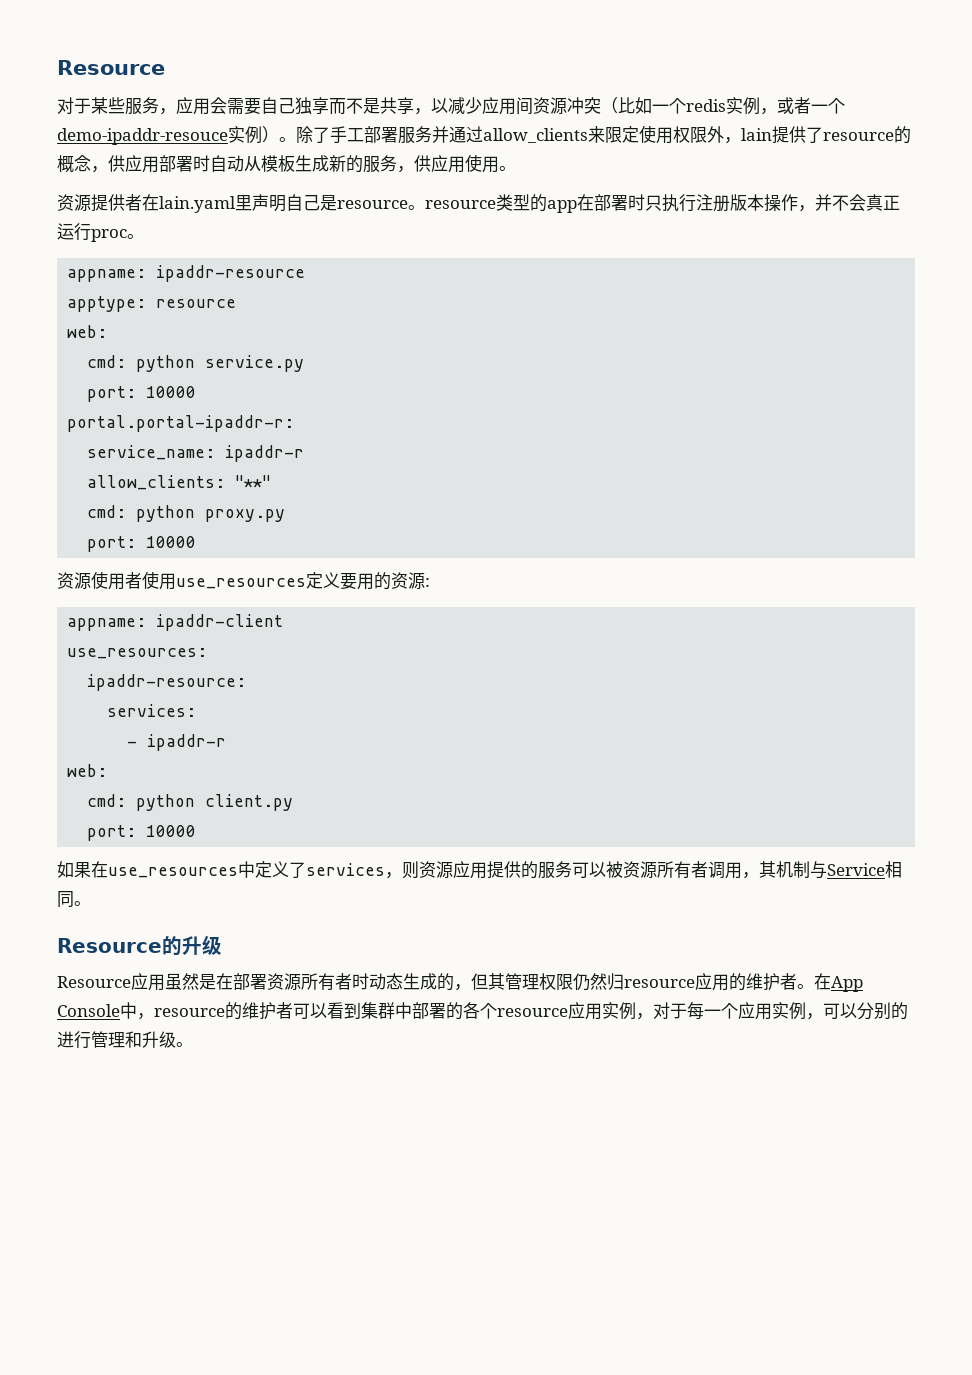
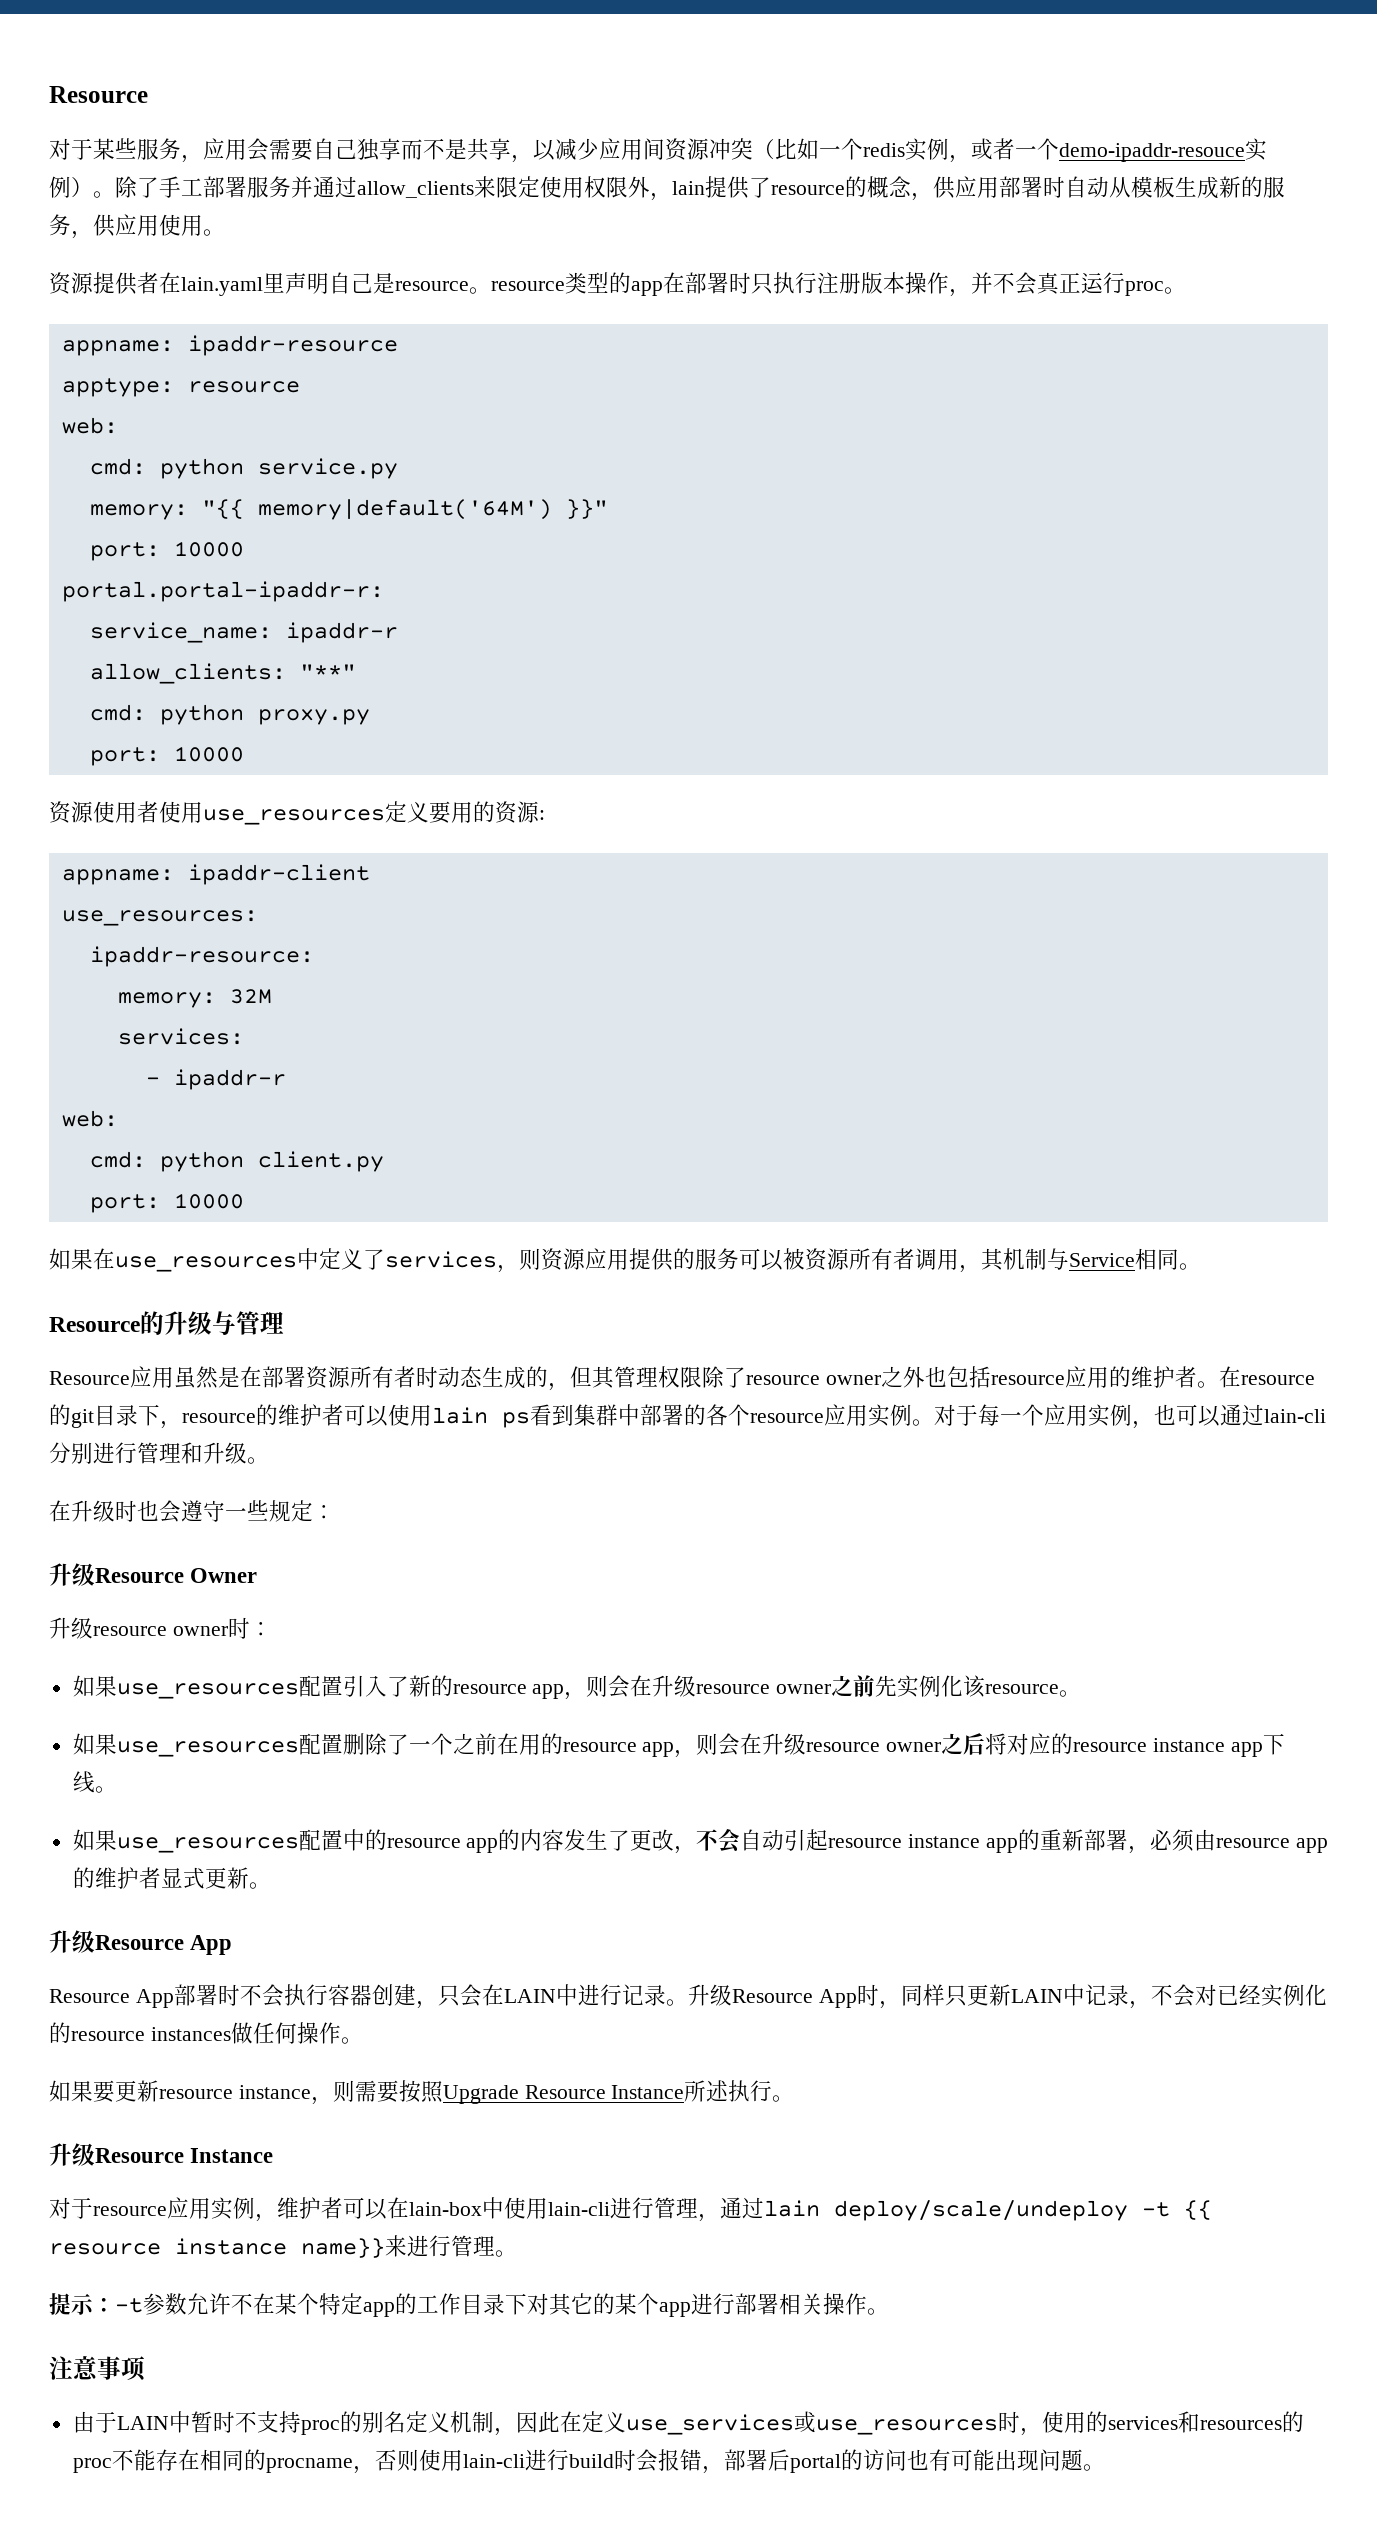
+ memory: "{{ memory|default('64M') }}"
+ memory: 32M
- Resource的升级
+ Resource的升级与管理
- Resource应用虽然是在部署资源所有者时动态生成的，但其管理权限仍然归resource应用的维护者。
+ Resource应用虽然是在部署资源所有者时动态生成的，但其管理权限除了resource owner之外也包括resource应用的维护者。
- 在App Console中，resource的维护者可以看到集群中部署的各个resource应用实例，对于每一个应用实例，可以分别的进行管理和升级。
+ 在resource的git目录下，resource的维护者可以使用lain ps看到集群中部署的各个resource应用实例。对于每一个应用实例，也可以通过lain-cli分别进行管理和升级。
+ 在升级时也会遵守一些规定：
+ 升级Resource Owner
+ 升级resource owner时：
+ 如果use_resources配置引入了新的resource app，则会在升级resource owner之前先实例化该resource。
+ 如果use_resources配置删除了一个之前在用的resource app，则会在升级resource owner之后将对应的resource instance app下线。
+ 如果use_resources配置中的resource app的内容发生了更改，不会自动引起resource instance app的重新部署，必须由resource app的维护者显式更新。
+ 升级Resource App
+ Resource App部署时不会执行容器创建，只会在LAIN中进行记录。升级Resource App时，同样只更新LAIN中记录，不会对已经实例化的resource instances做任何操作。
+ 如果要更新resource instance，则需要按照Upgrade Resource Instance所述执行。
+ 升级Resource Instance
+ 对于resource应用实例，维护者可以在lain-box中使用lain-cli进行管理，通过lain deploy/scale/undeploy -t {{ resource instance name}}来进行管理。
+ 提示：-t参数允许不在某个特定app的工作目录下对其它的某个app进行部署相关操作。
+ 注意事项
+ 由于LAIN中暂时不支持proc的别名定义机制，因此在定义use_services或use_resources时，使用的services和resources的proc不能存在相同的procname，否则使用lain-cli进行build时会报错，部署后portal的访问也有可能出现问题。

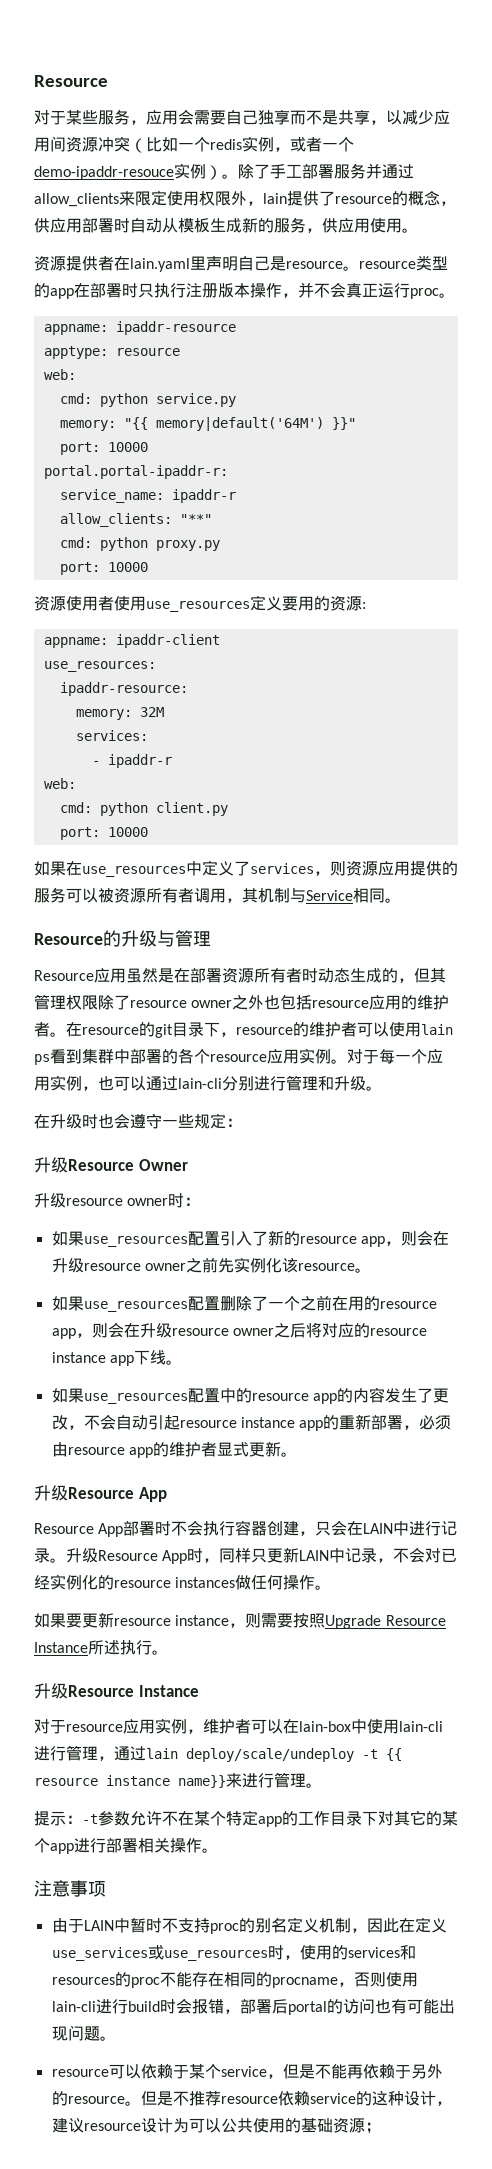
+ resource可以依赖于某个service，但是不能再依赖于另外的resource。但是不推荐resource依赖service的这种设计，建议resource设计为可以公共使用的基础资源；

